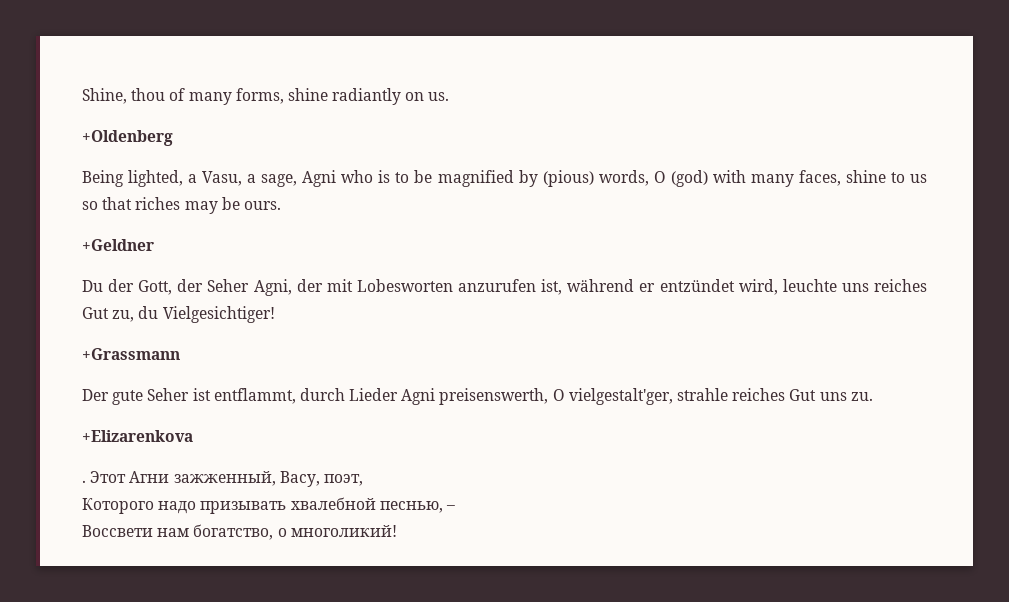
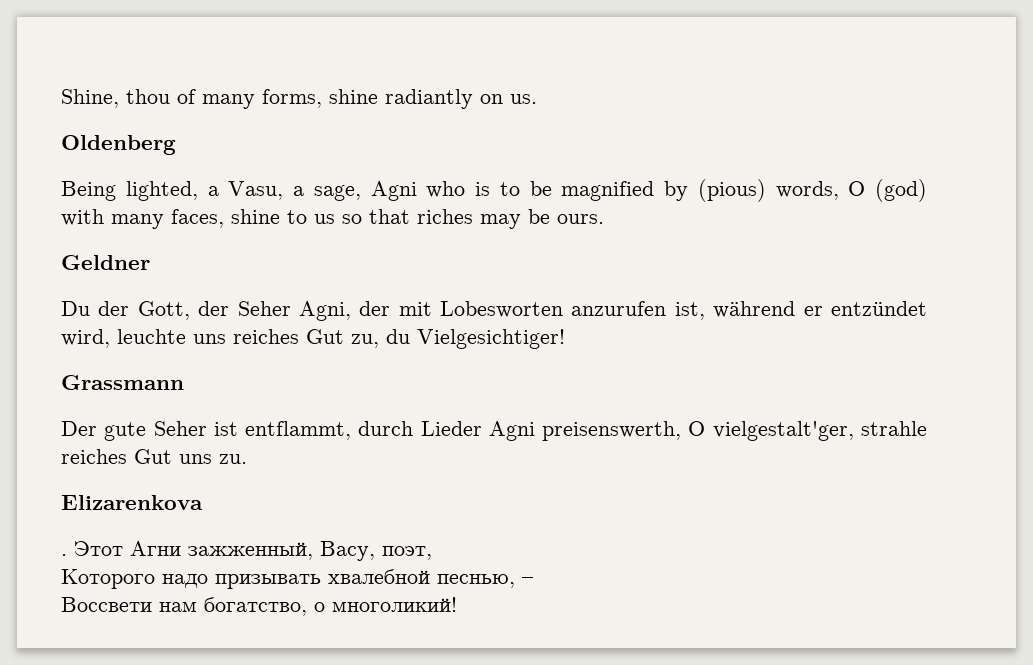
- +Oldenberg
+ Oldenberg
- +Geldner
+ Geldner
- +Grassmann
+ Grassmann
- +Elizarenkova
+ Elizarenkova

